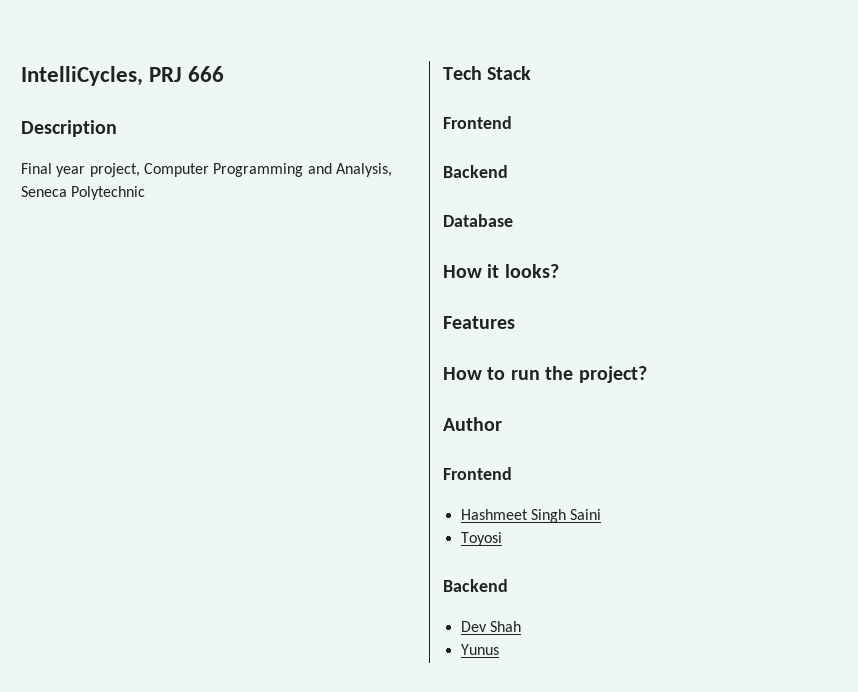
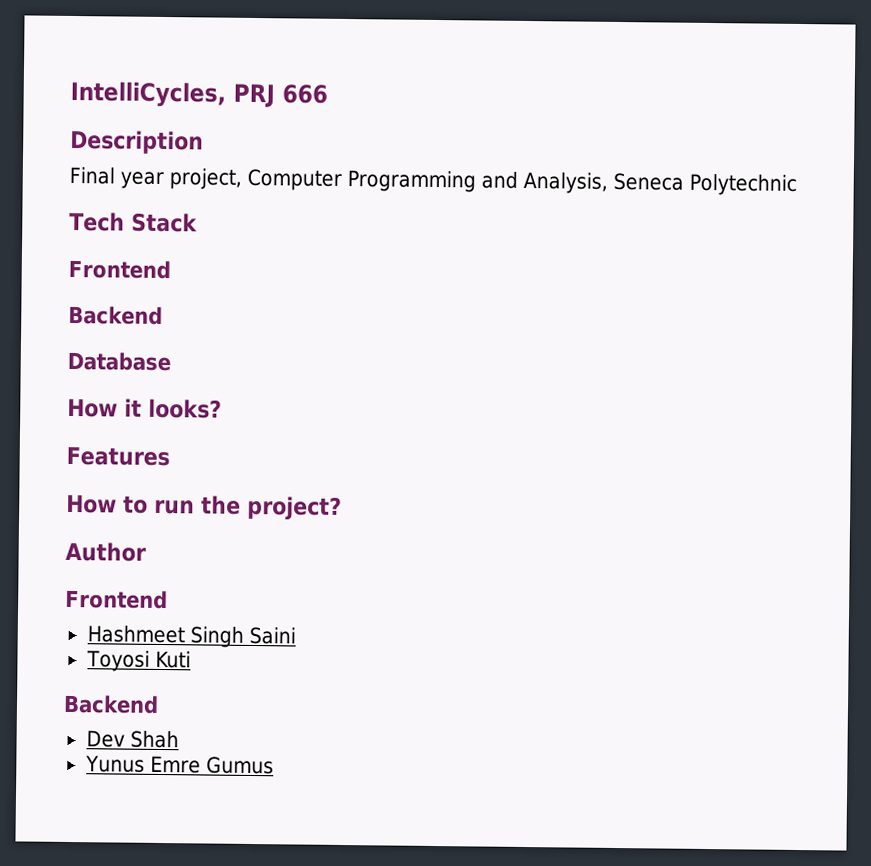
- Toyosi
+ Toyosi Kuti
- Yunus
+ Yunus Emre Gumus

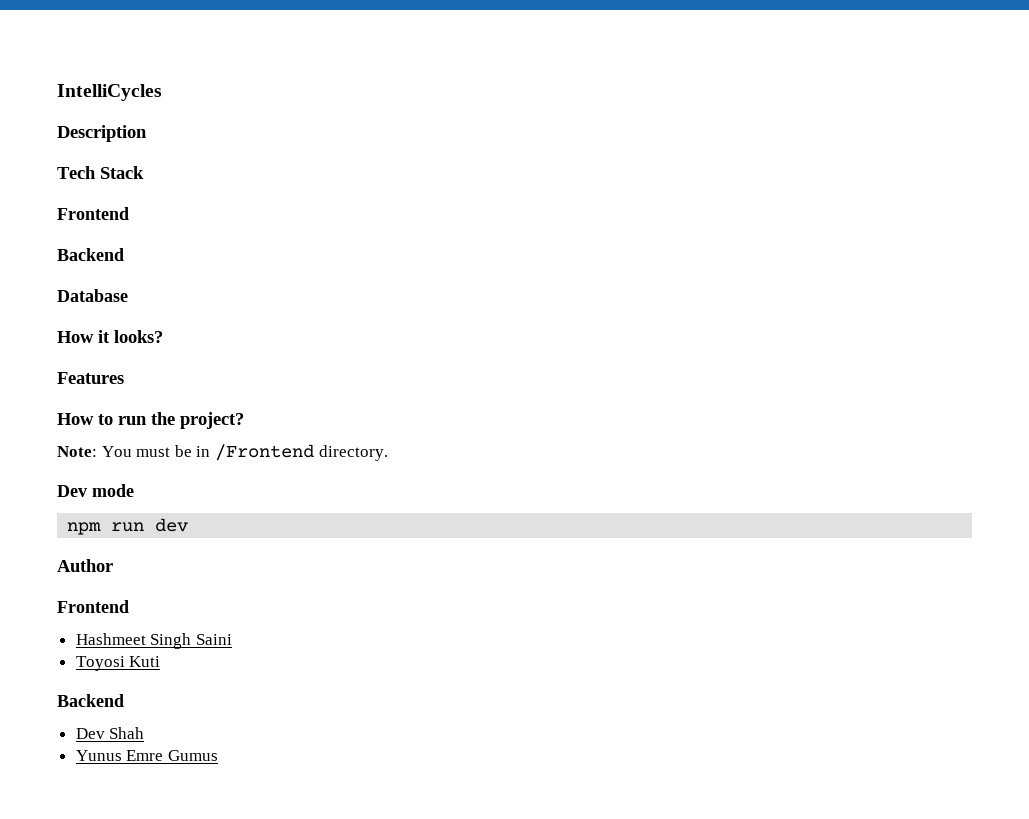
- IntelliCycles, PRJ 666
+ IntelliCycles
  Description
- Final year project, Computer Programming and Analysis, Seneca Polytechnic
+ Note: You must be in /Frontend directory.
+ Dev mode
+ npm run dev

